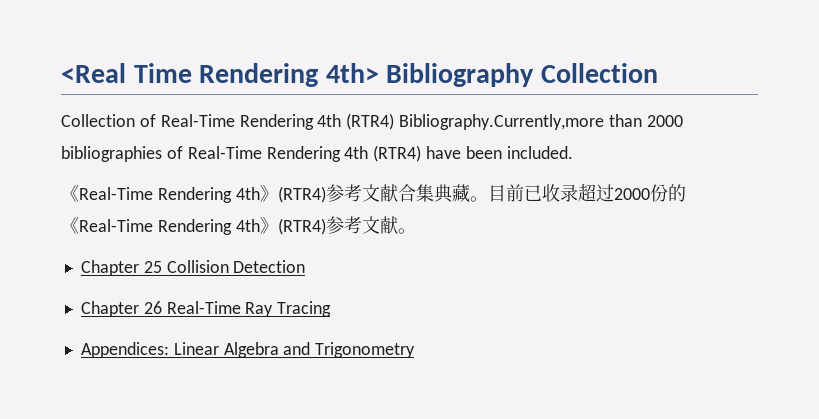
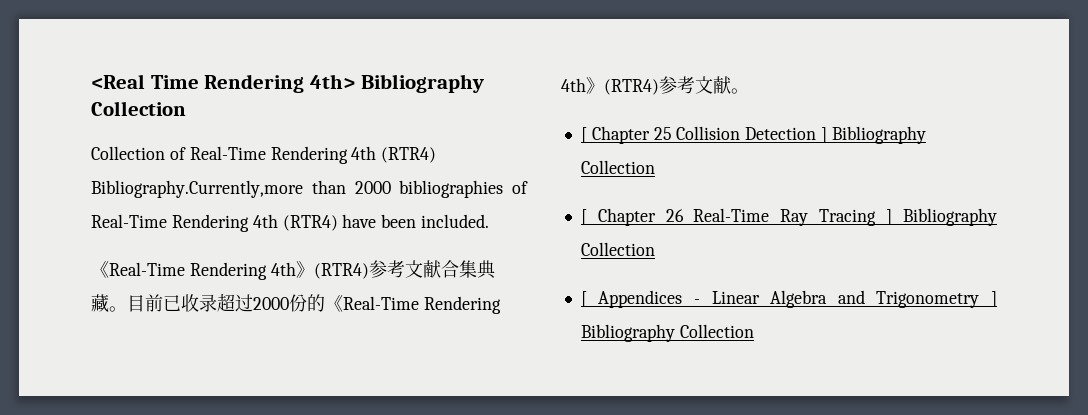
- Chapter 25 Collision Detection
- Chapter 26 Real-Time Ray Tracing
- Appendices: Linear Algebra and Trigonometry
+ [ Chapter 25 Collision Detection ] Bibliography Collection
+ [ Chapter 26 Real-Time Ray Tracing ] Bibliography Collection
+ [ Appendices - Linear Algebra and Trigonometry ] Bibliography Collection

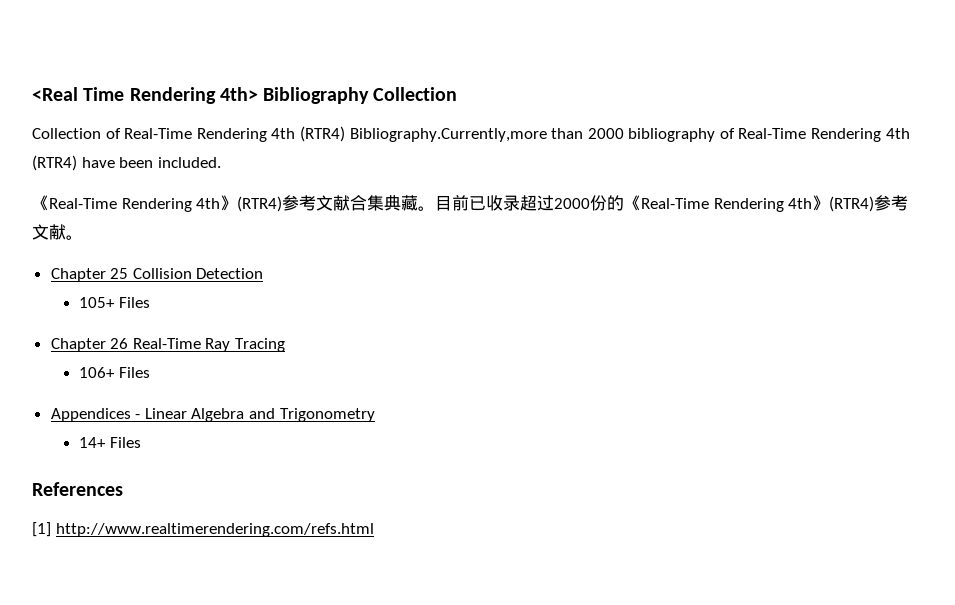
- Collection of Real-Time Rendering 4th (RTR4) Bibliography.Currently,more than 2000 bibliographies of Real-Time Rendering 4th (RTR4) have been included.
+ Collection of Real-Time Rendering 4th (RTR4) Bibliography.Currently,more than 2000 bibliography of Real-Time Rendering 4th (RTR4) have been included.
- [ Chapter 25 Collision Detection ] Bibliography Collection
- [ Chapter 26 Real-Time Ray Tracing ] Bibliography Collection
- [ Appendices - Linear Algebra and Trigonometry ] Bibliography Collection
+ Chapter 25 Collision Detection
+ 105+ Files
+ Chapter 26 Real-Time Ray Tracing
+ 106+ Files
+ Appendices - Linear Algebra and Trigonometry
+ 14+ Files
+ References
+ [1] http://www.realtimerendering.com/refs.html

